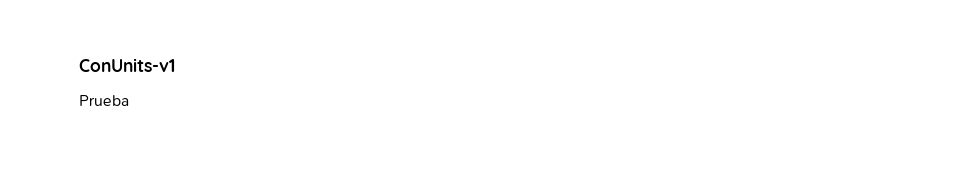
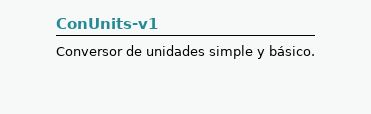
- Prueba
+ Conversor de unidades simple y básico.

